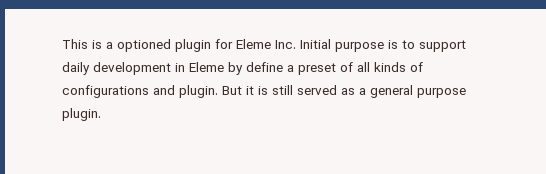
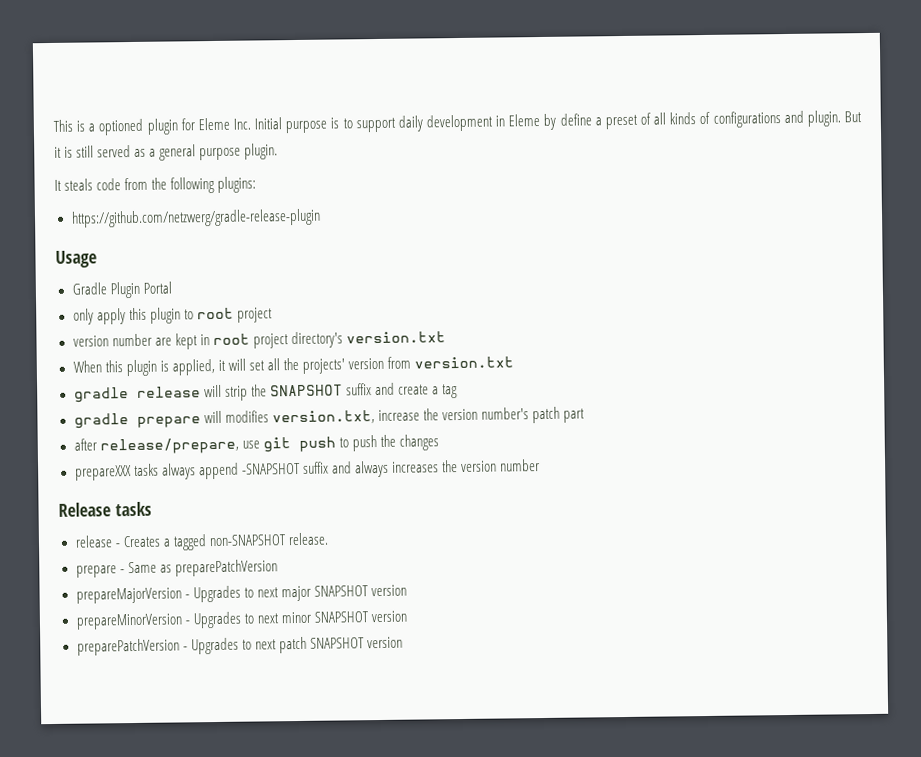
+ It steals code from the following plugins:
+ https://github.com/netzwerg/gradle-release-plugin
+ Usage
+ Gradle Plugin Portal
+ only apply this plugin to root project
+ version number are kept in root project directory's version.txt
+ When this plugin is applied, it will set all the projects' version from version.txt
+ gradle release will strip the SNAPSHOT suffix and create a tag
+ gradle prepare will modifies version.txt, increase the version number's patch part
+ after release/prepare, use git push to push the changes
+ prepareXXX tasks always append -SNAPSHOT suffix and always increases the version number
+ Release tasks
+ release - Creates a tagged non-SNAPSHOT release.
+ prepare - Same as preparePatchVersion
+ prepareMajorVersion - Upgrades to next major SNAPSHOT version
+ prepareMinorVersion - Upgrades to next minor SNAPSHOT version
+ preparePatchVersion - Upgrades to next patch SNAPSHOT version

